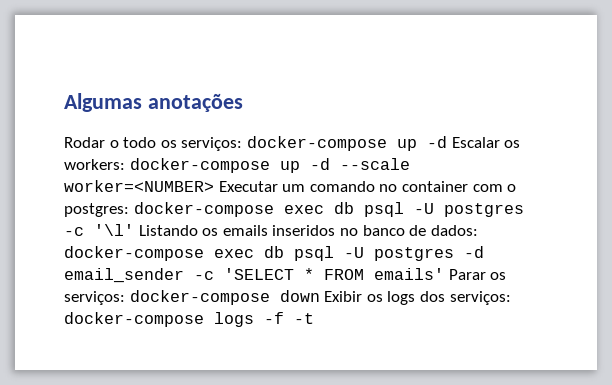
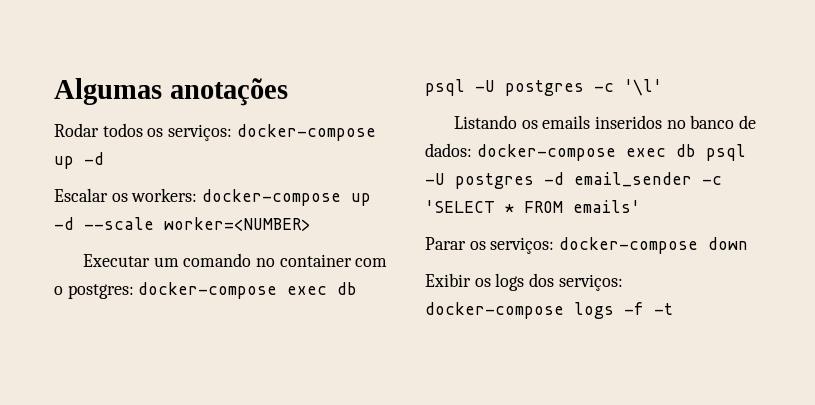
- Rodar o todo os serviços: docker-compose up -d Escalar os workers:
+ Rodar todos os serviços: docker-compose up -d
+ Escalar os workers:
- docker-compose up -d --scale worker=<NUMBER> Executar um comando no container com o postgres:
+ docker-compose up -d --scale worker=<NUMBER>
+ Executar um comando no container com o postgres:
- docker-compose exec db psql -U postgres -c '\l' Listando os emails inseridos no banco de dados:
+ docker-compose exec db psql -U postgres -c '\l'
+ Listando os emails inseridos no banco de dados:
- docker-compose exec db psql -U postgres -d email_sender -c 'SELECT * FROM emails' Parar os serviços:
+ docker-compose exec db psql -U postgres -d email_sender -c 'SELECT * FROM emails'
+ Parar os serviços:
- docker-compose down Exibir os logs dos serviços:
+ docker-compose down
+ Exibir os logs dos serviços:

